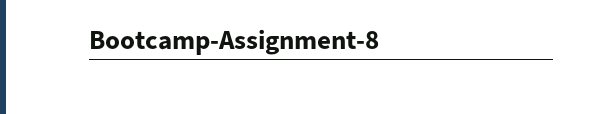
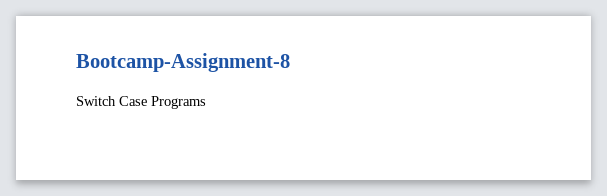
+ Switch Case Programs

